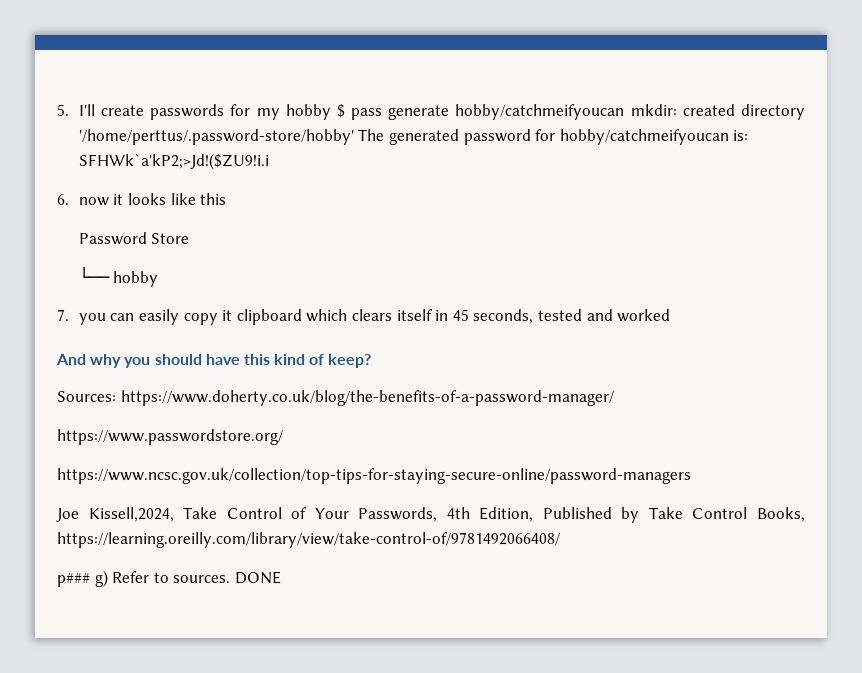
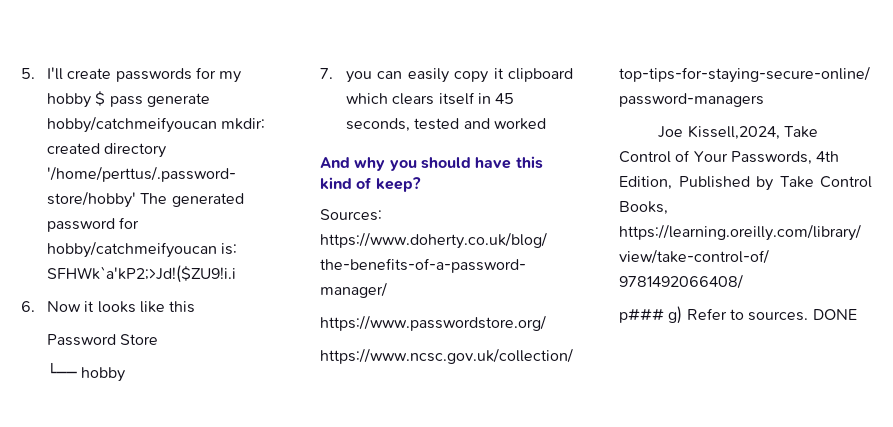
- 6. now it looks like this
+ 6. Now it looks like this

